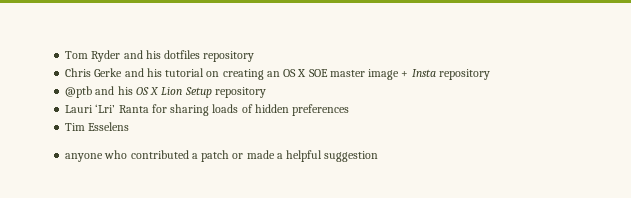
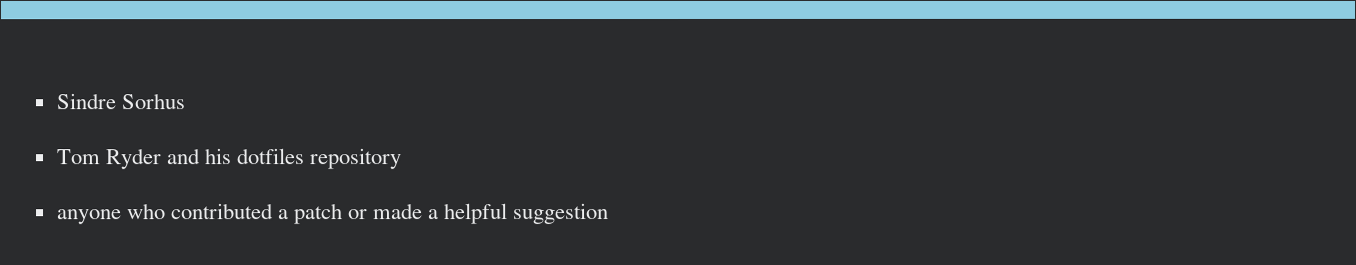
+ Sindre Sorhus
- Chris Gerke and his tutorial on creating an OS X SOE master image + Insta repository
- @ptb and his OS X Lion Setup repository
- Lauri ‘Lri’ Ranta for sharing loads of hidden preferences
- Tim Esselens

